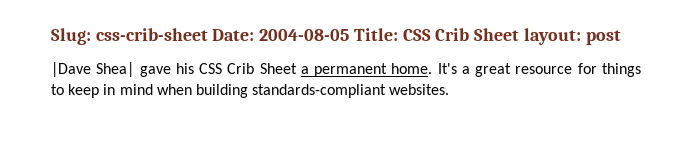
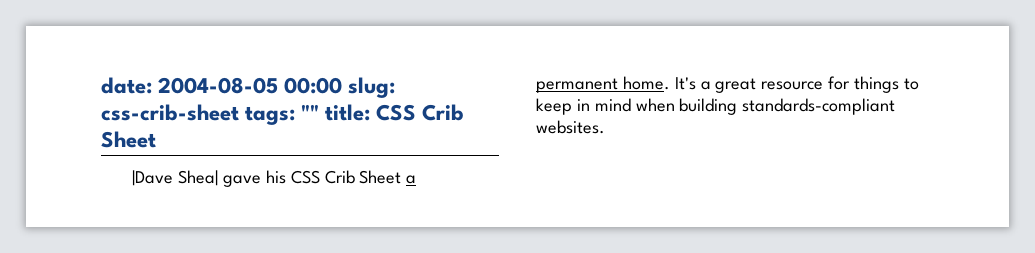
- Slug: css-crib-sheet Date: 2004-08-05 Title: CSS Crib Sheet layout: post
+ date: 2004-08-05 00:00 slug: css-crib-sheet tags: "" title: CSS Crib Sheet

